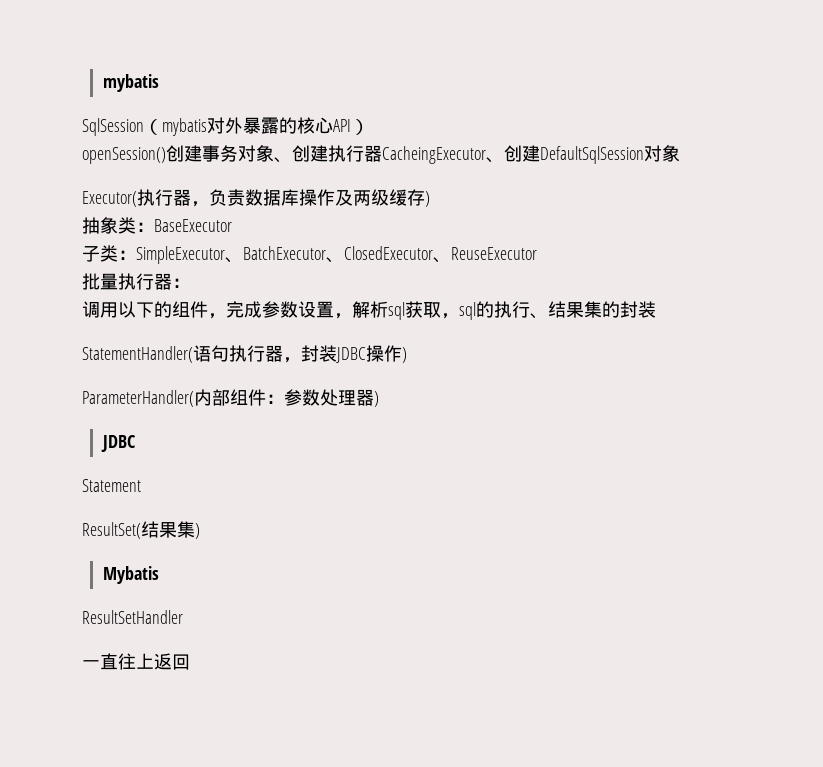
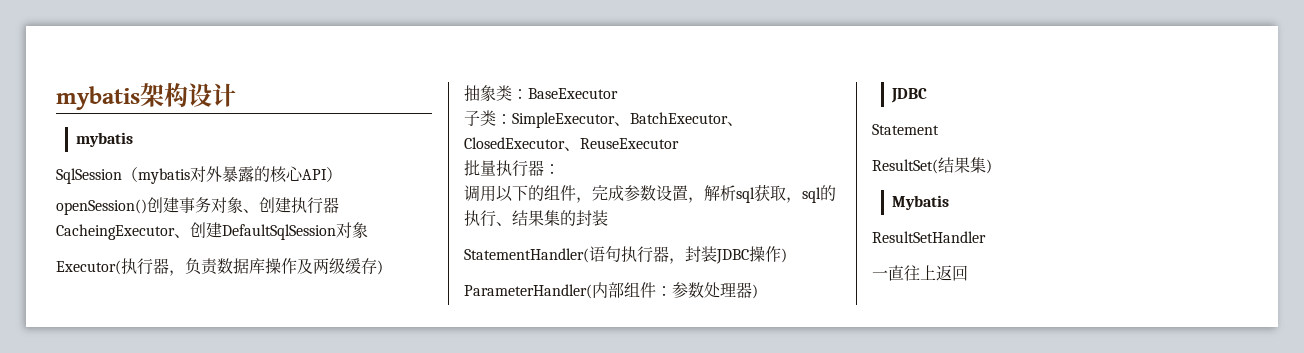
+ mybatis架构设计

